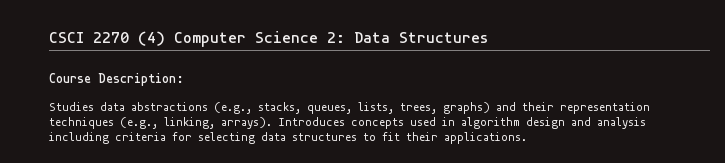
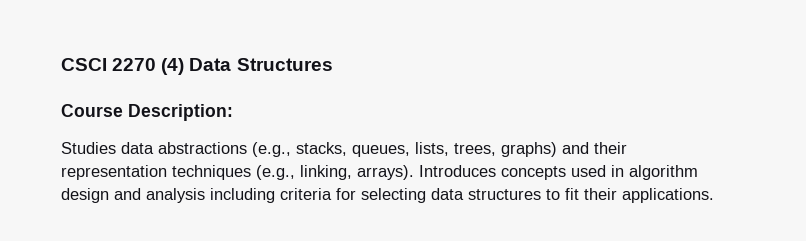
- CSCI 2270 (4) Computer Science 2: Data Structures
+ CSCI 2270 (4) Data Structures

